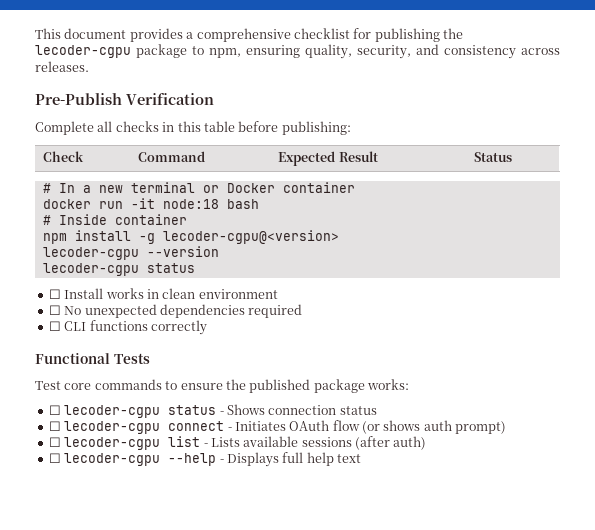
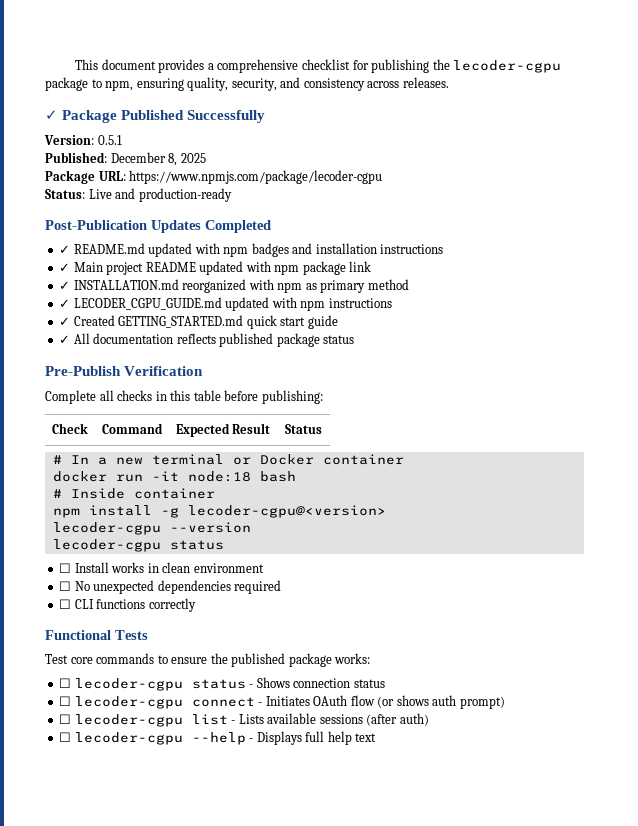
+ ✓ Package Published Successfully
+ Version: 0.5.1
+ Published: December 8, 2025
+ Package URL: https://www.npmjs.com/package/lecoder-cgpu
+ Status: Live and production-ready
+ Post-Publication Updates Completed
+ ✓ README.md updated with npm badges and installation instructions
+ ✓ Main project README updated with npm package link
+ ✓ INSTALLATION.md reorganized with npm as primary method
+ ✓ LECODER_CGPU_GUIDE.md updated with npm instructions
+ ✓ Created GETTING_STARTED.md quick start guide
+ ✓ All documentation reflects published package status

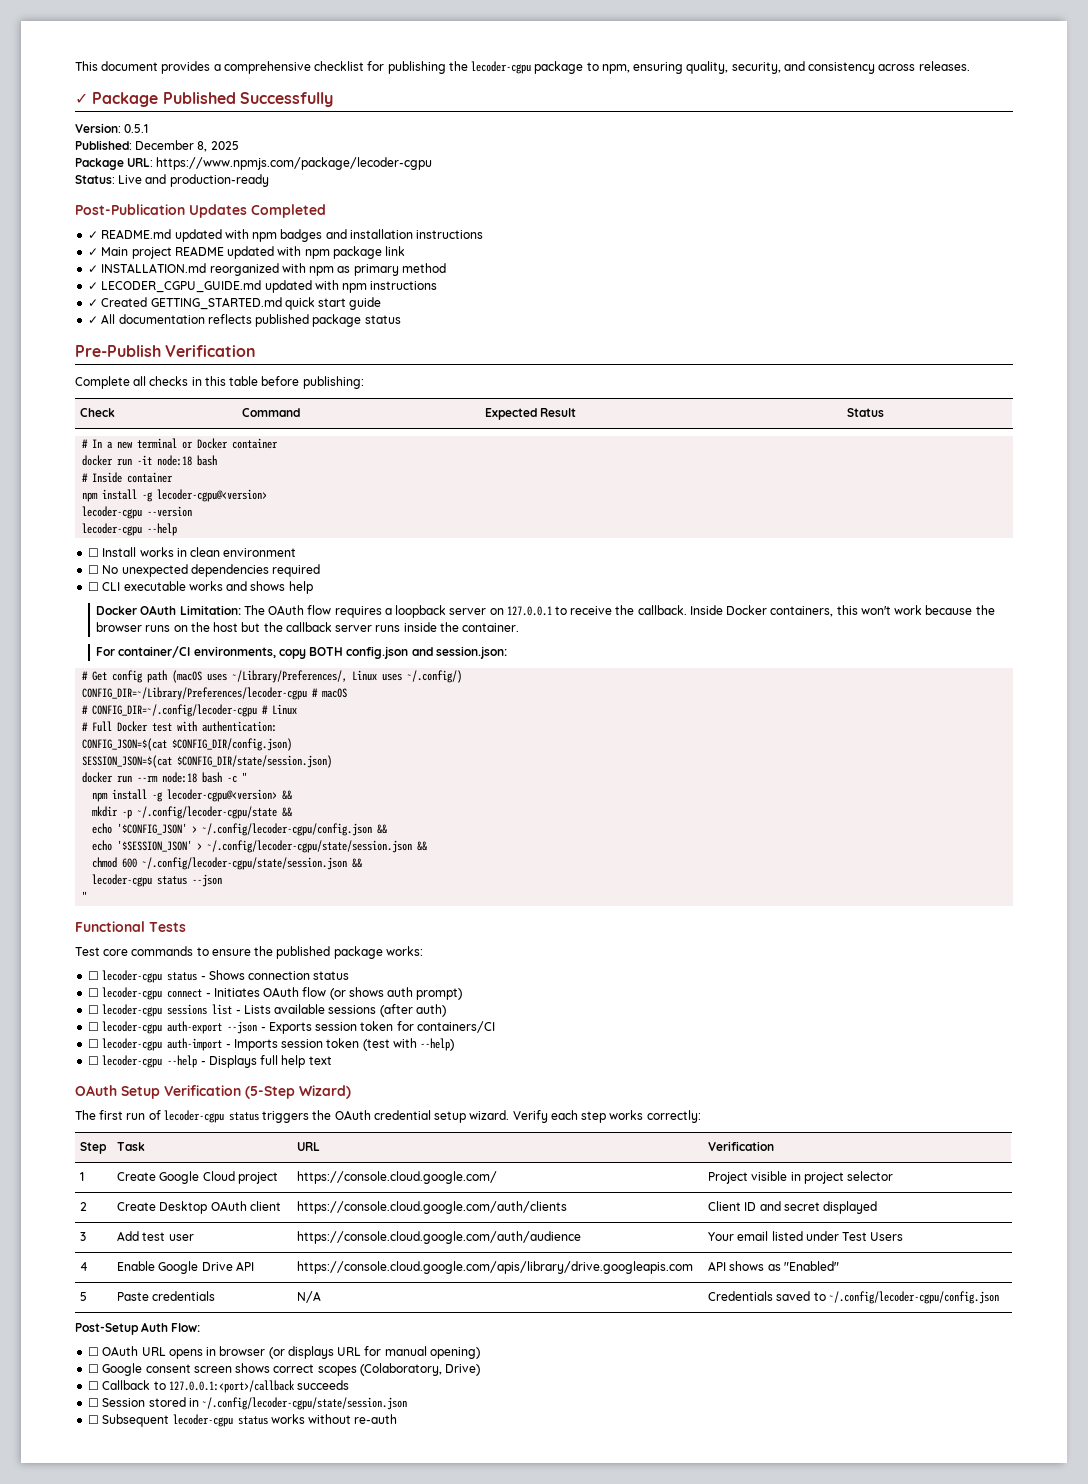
  lecoder-cgpu --version
- lecoder-cgpu status
+ lecoder-cgpu --help
- ☐ CLI functions correctly
+ ☐ CLI executable works and shows help
+ Docker OAuth Limitation: The OAuth flow requires a loopback server on 127.0.0.1 to receive the callback. Inside Docker containers, this won't work because the browser runs on the host but the callback server runs inside the container.
+ For container/CI environments, copy BOTH config.json and session.json:
+ # Get config path (macOS uses ~/Library/Preferences/, Linux uses ~/.config/)
+ CONFIG_DIR=~/Library/Preferences/lecoder-cgpu # macOS
+ # CONFIG_DIR=~/.config/lecoder-cgpu # Linux
+ # Full Docker test with authentication:
+ CONFIG_JSON=$(cat $CONFIG_DIR/config.json)
+ SESSION_JSON=$(cat $CONFIG_DIR/state/session.json)
+ docker run --rm node:18 bash -c "
+ npm install -g lecoder-cgpu@<version> &&
+ mkdir -p ~/.config/lecoder-cgpu/state &&
+ echo '$CONFIG_JSON' > ~/.config/lecoder-cgpu/config.json &&
+ echo '$SESSION_JSON' > ~/.config/lecoder-cgpu/state/session.json &&
+ chmod 600 ~/.config/lecoder-cgpu/state/session.json &&
+ lecoder-cgpu status --json
+ "
- ☐ lecoder-cgpu list - Lists available sessions (after auth)
+ ☐ lecoder-cgpu sessions list - Lists available sessions (after auth)
+ ☐ lecoder-cgpu auth-export --json - Exports session token for containers/CI
+ ☐ lecoder-cgpu auth-import - Imports session token (test with --help)
+ OAuth Setup Verification (5-Step Wizard)
+ The first run of lecoder-cgpu status triggers the OAuth credential setup wizard. Verify each step works correctly:
+ Step | Task | URL | Verification
+ 1 | Create Google Cloud project | https://console.cloud.google.com/ | Project visible in project selector
+ 2 | Create Desktop OAuth client | https://console.cloud.google.com/auth/clients | Client ID and secret displayed
+ 3 | Add test user | https://console.cloud.google.com/auth/audience | Your email listed under Test Users
+ 4 | Enable Google Drive API | https://console.cloud.google.com/apis/library/drive.googleapis.com | API shows as "Enabled"
+ 5 | Paste credentials | N/A | Credentials saved to ~/.config/lecoder-cgpu/config.json
+ Post-Setup Auth Flow:
+ ☐ OAuth URL opens in browser (or displays URL for manual opening)
+ ☐ Google consent screen shows correct scopes (Colaboratory, Drive)
+ ☐ Callback to 127.0.0.1:<port>/callback succeeds
+ ☐ Session stored in ~/.config/lecoder-cgpu/state/session.json
+ ☐ Subsequent lecoder-cgpu status works without re-auth

